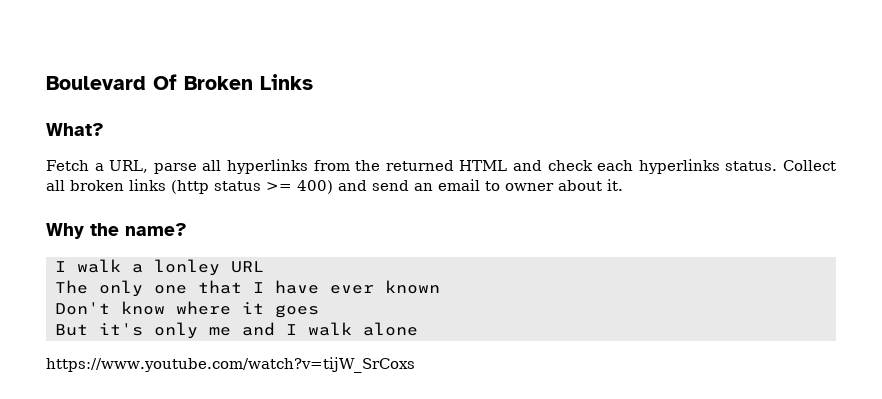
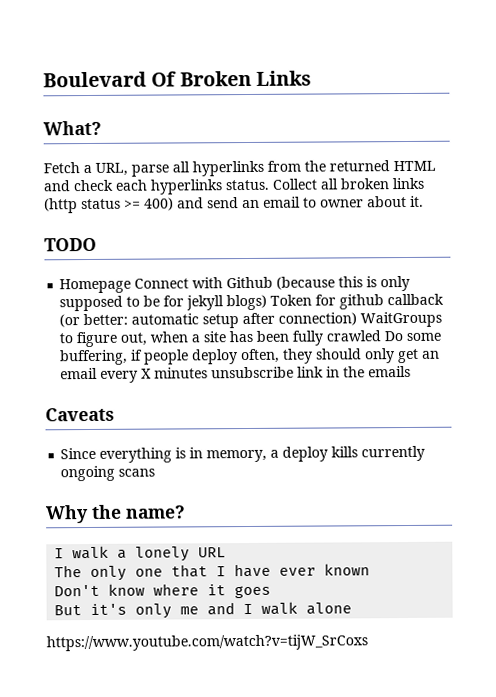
+ TODO
+ Homepage Connect with Github (because this is only supposed to be for jekyll blogs) Token for github callback (or better: automatic setup after connection) WaitGroups to figure out, when a site has been fully crawled Do some buffering, if people deploy often, they should only get an email every X minutes unsubscribe link in the emails
+ Caveats
+ Since everything is in memory, a deploy kills currently ongoing scans
- I walk a lonley URL
+ I walk a lonely URL

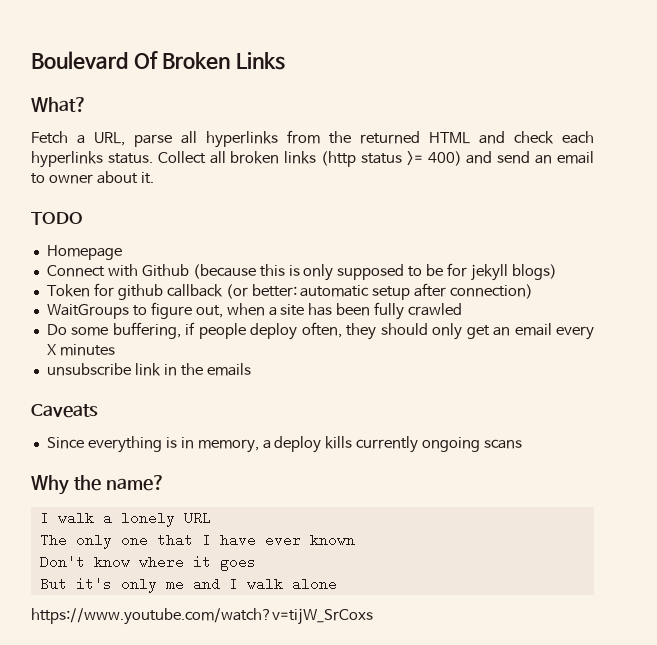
- Homepage Connect with Github (because this is only supposed to be for jekyll blogs) Token for github callback (or better: automatic setup after connection) WaitGroups to figure out, when a site has been fully crawled Do some buffering, if people deploy often, they should only get an email every X minutes unsubscribe link in the emails
+ Homepage
+ Connect with Github (because this is only supposed to be for jekyll blogs)
+ Token for github callback (or better: automatic setup after connection)
+ WaitGroups to figure out, when a site has been fully crawled
+ Do some buffering, if people deploy often, they should only get an email every X minutes
+ unsubscribe link in the emails

